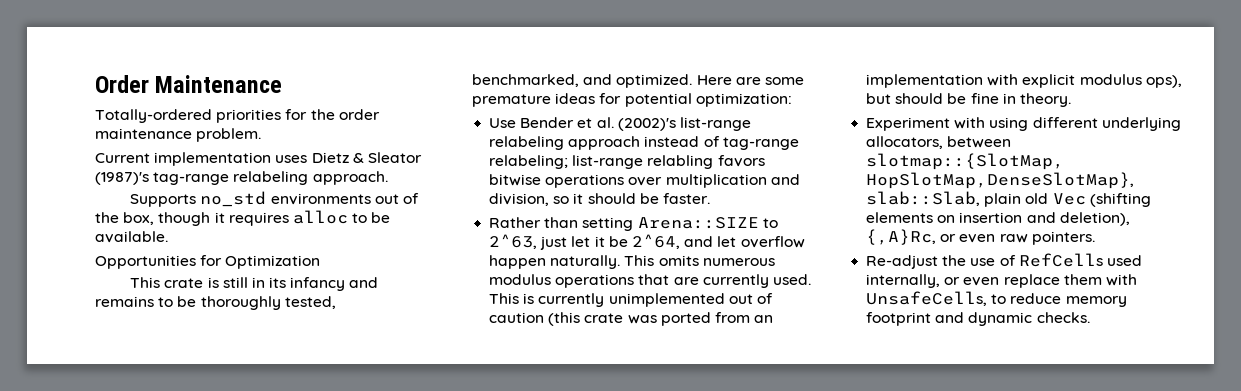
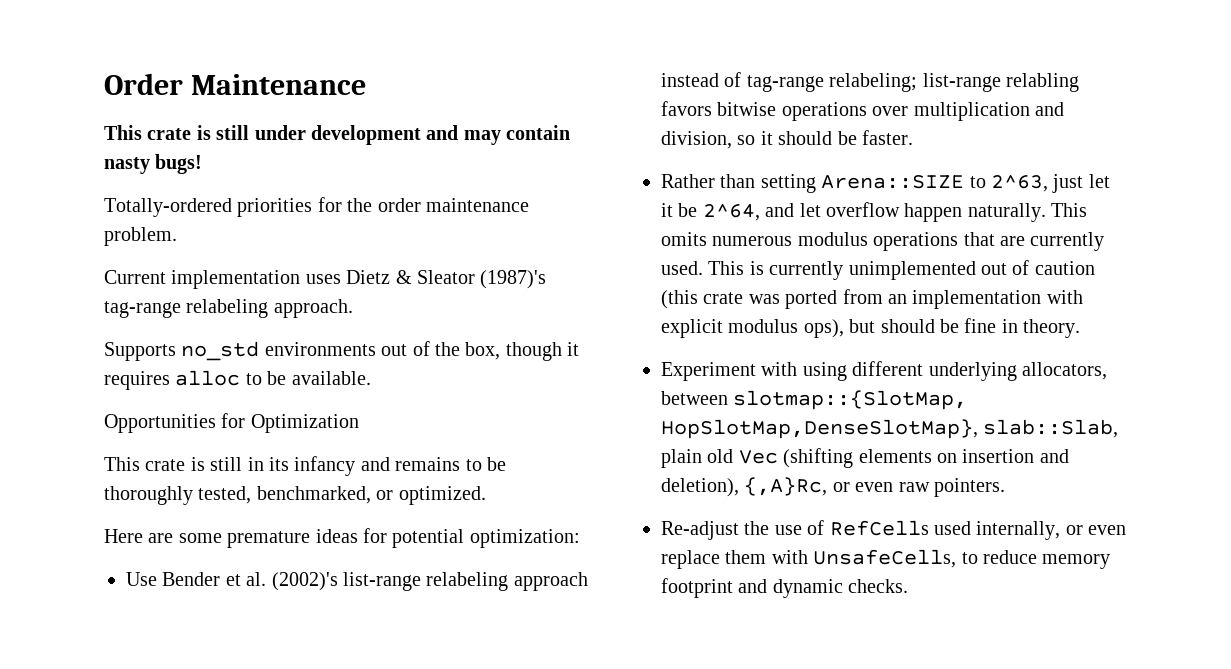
+ This crate is still under development and may contain nasty bugs!
- This crate is still in its infancy and remains to be thoroughly tested, benchmarked, and optimized. Here are some premature ideas for potential optimization:
+ This crate is still in its infancy and remains to be thoroughly tested, benchmarked, or optimized.
+ Here are some premature ideas for potential optimization:

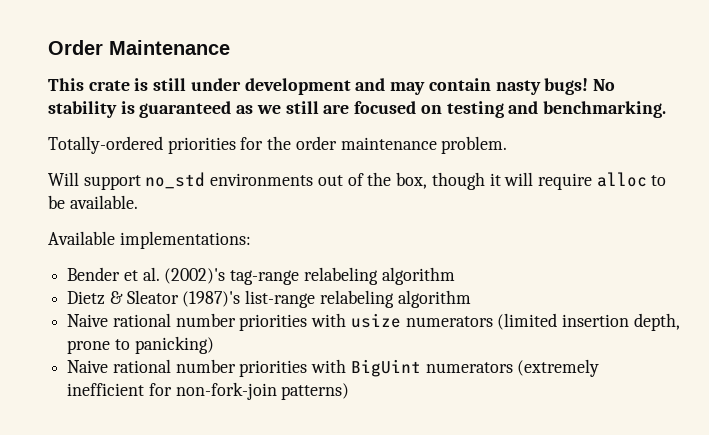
+ No stability is guaranteed as we still are focused on testing and benchmarking.
- Current implementation uses Dietz & Sleator (1987)'s tag-range relabeling approach.
- Supports no_std environments out of the box, though it requires alloc to be available.
+ Will support no_std environments out of the box, though it will require alloc to be available.
- Opportunities for Optimization
- This crate is still in its infancy and remains to be thoroughly tested, benchmarked, or optimized.
- Here are some premature ideas for potential optimization:
- Use Bender et al. (2002)'s list-range relabeling approach instead of tag-range relabeling; list-range relabling favors bitwise operations over multiplication and division, so it should be faster.
- Rather than setting Arena::SIZE to 2^63, just let it be 2^64, and let overflow happen naturally. This omits numerous modulus operations that are currently used. This is currently unimplemented out of caution (this crate was ported from an implementation with explicit modulus ops), but should be fine in theory.
- Experiment with using different underlying allocators, between slotmap::{SlotMap, HopSlotMap,DenseSlotMap}, slab::Slab, plain old Vec (shifting elements on insertion and deletion), {,A}Rc, or even raw pointers.
- Re-adjust the use of RefCells used internally, or even replace them with UnsafeCells, to reduce memory footprint and dynamic checks.
+ Available implementations:
+ Bender et al. (2002)'s tag-range relabeling algorithm
+ Dietz & Sleator (1987)'s list-range relabeling algorithm
+ Naive rational number priorities with usize numerators (limited insertion depth, prone to panicking)
+ Naive rational number priorities with BigUint numerators (extremely inefficient for non-fork-join patterns)

